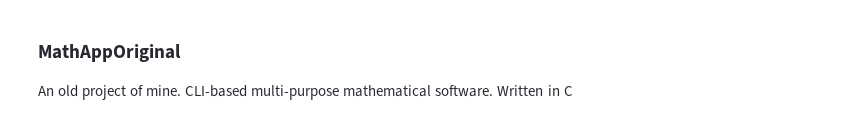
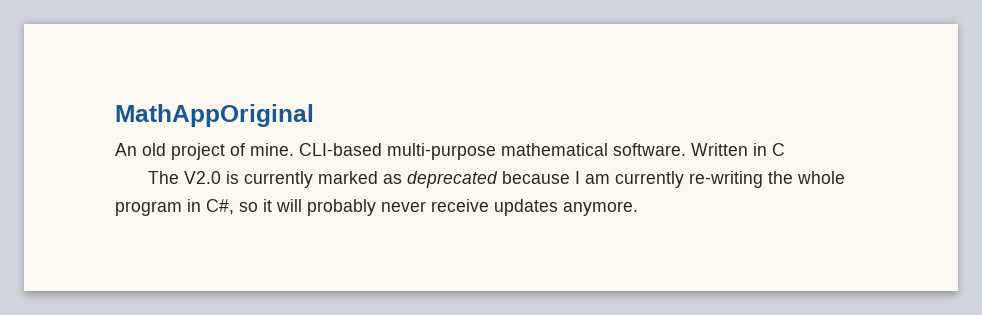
+ The V2.0 is currently marked as deprecated because I am currently re-writing the whole program in C#, so it will probably never receive updates anymore.

